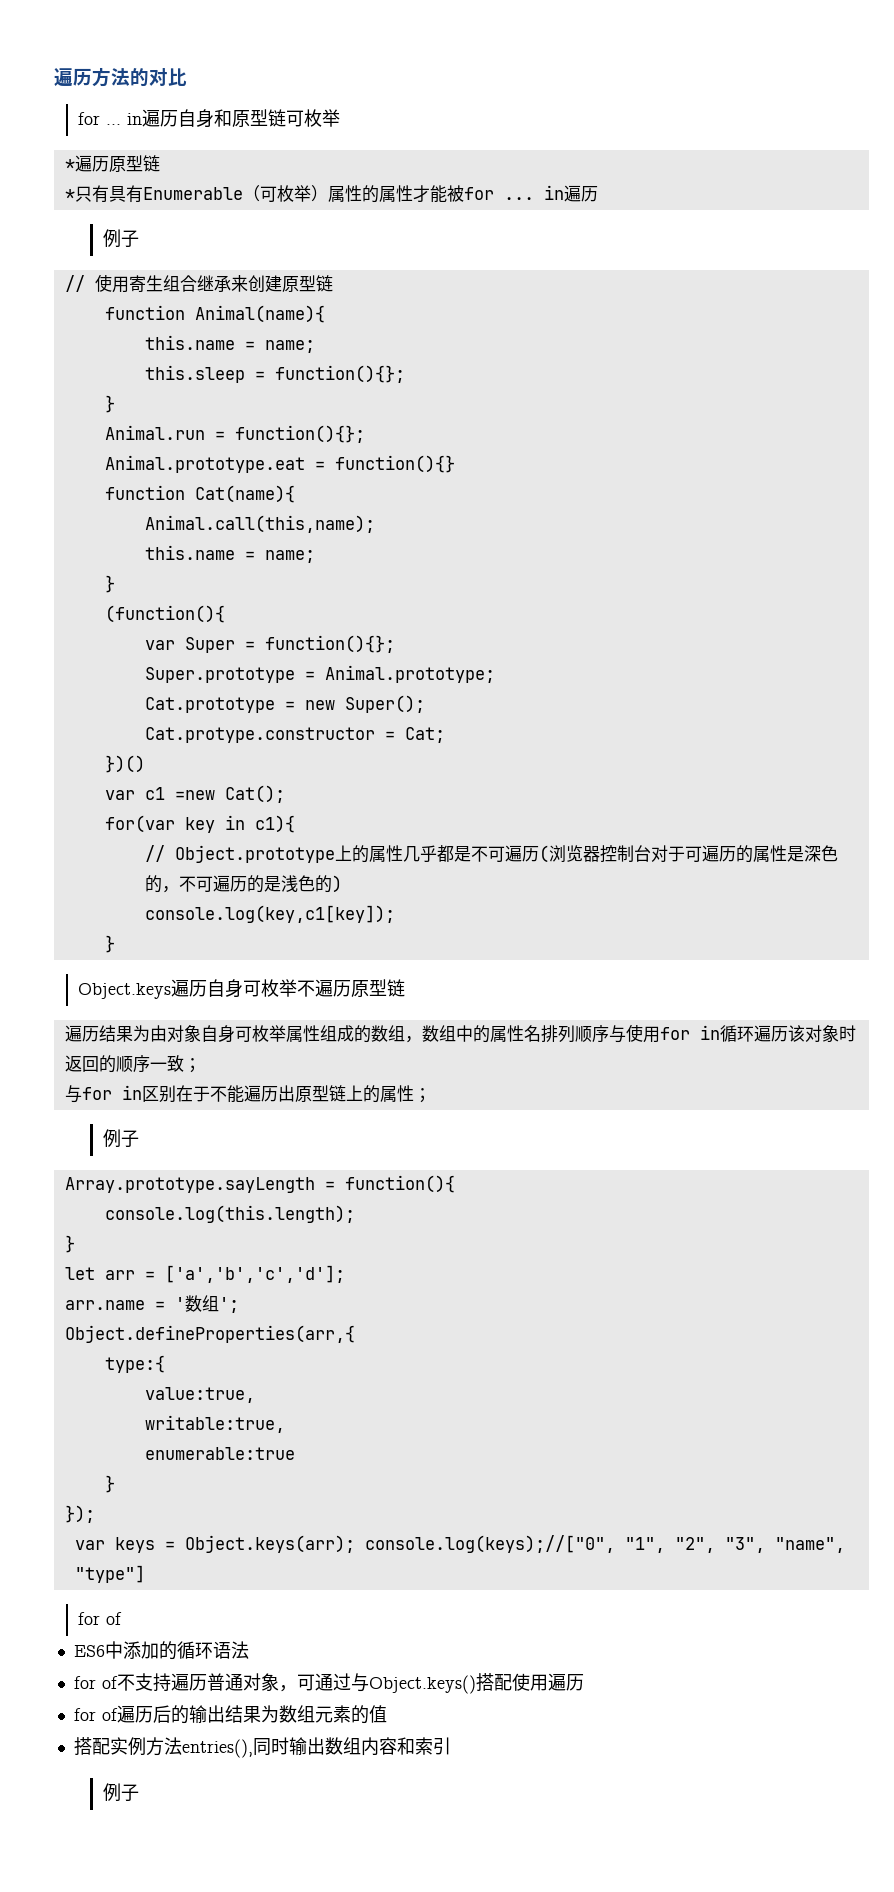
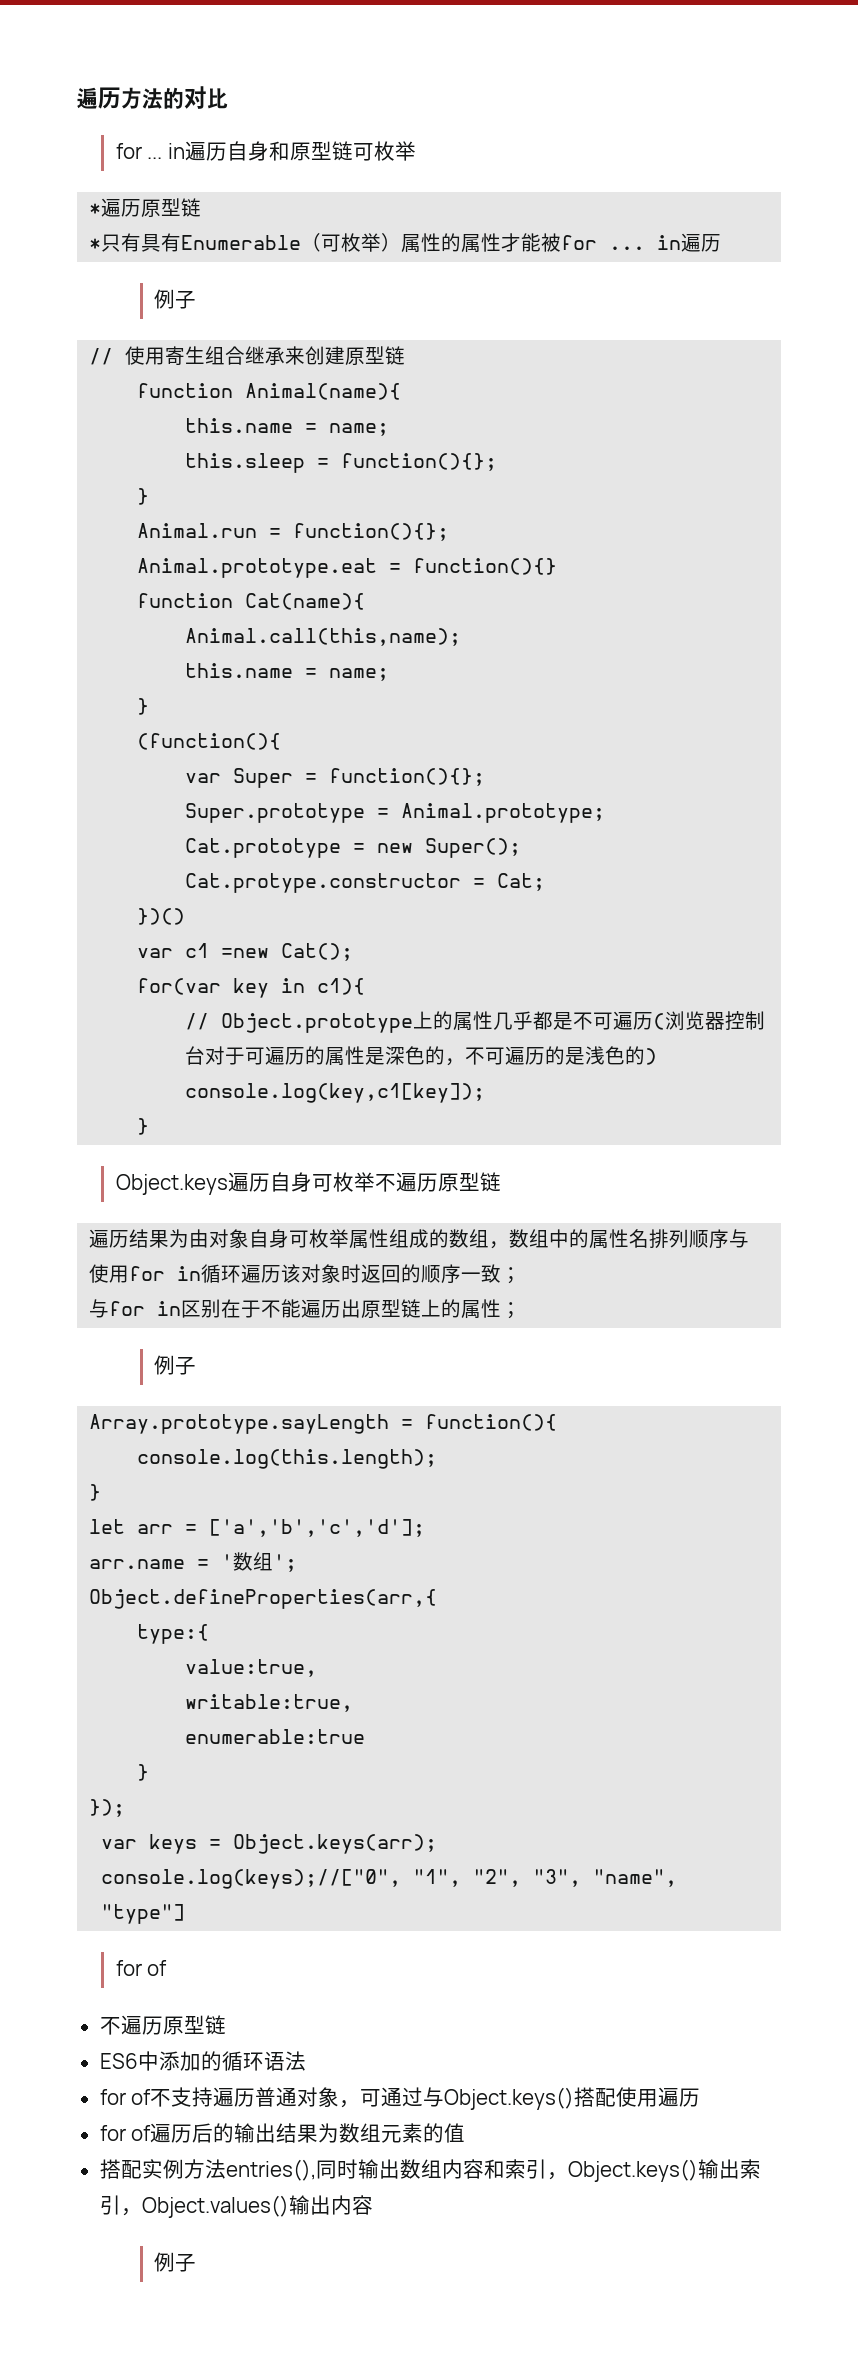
- var keys = Object.keys(arr); console.log(keys);//["0", "1", "2", "3", "name", "type"]
+ var keys = Object.keys(arr);
+ console.log(keys);//["0", "1", "2", "3", "name", "type"]
  for of
+ 不遍历原型链
- 搭配实例方法entries(),同时输出数组内容和索引
+ 搭配实例方法entries(),同时输出数组内容和索引，Object.keys()输出索引，Object.values()输出内容

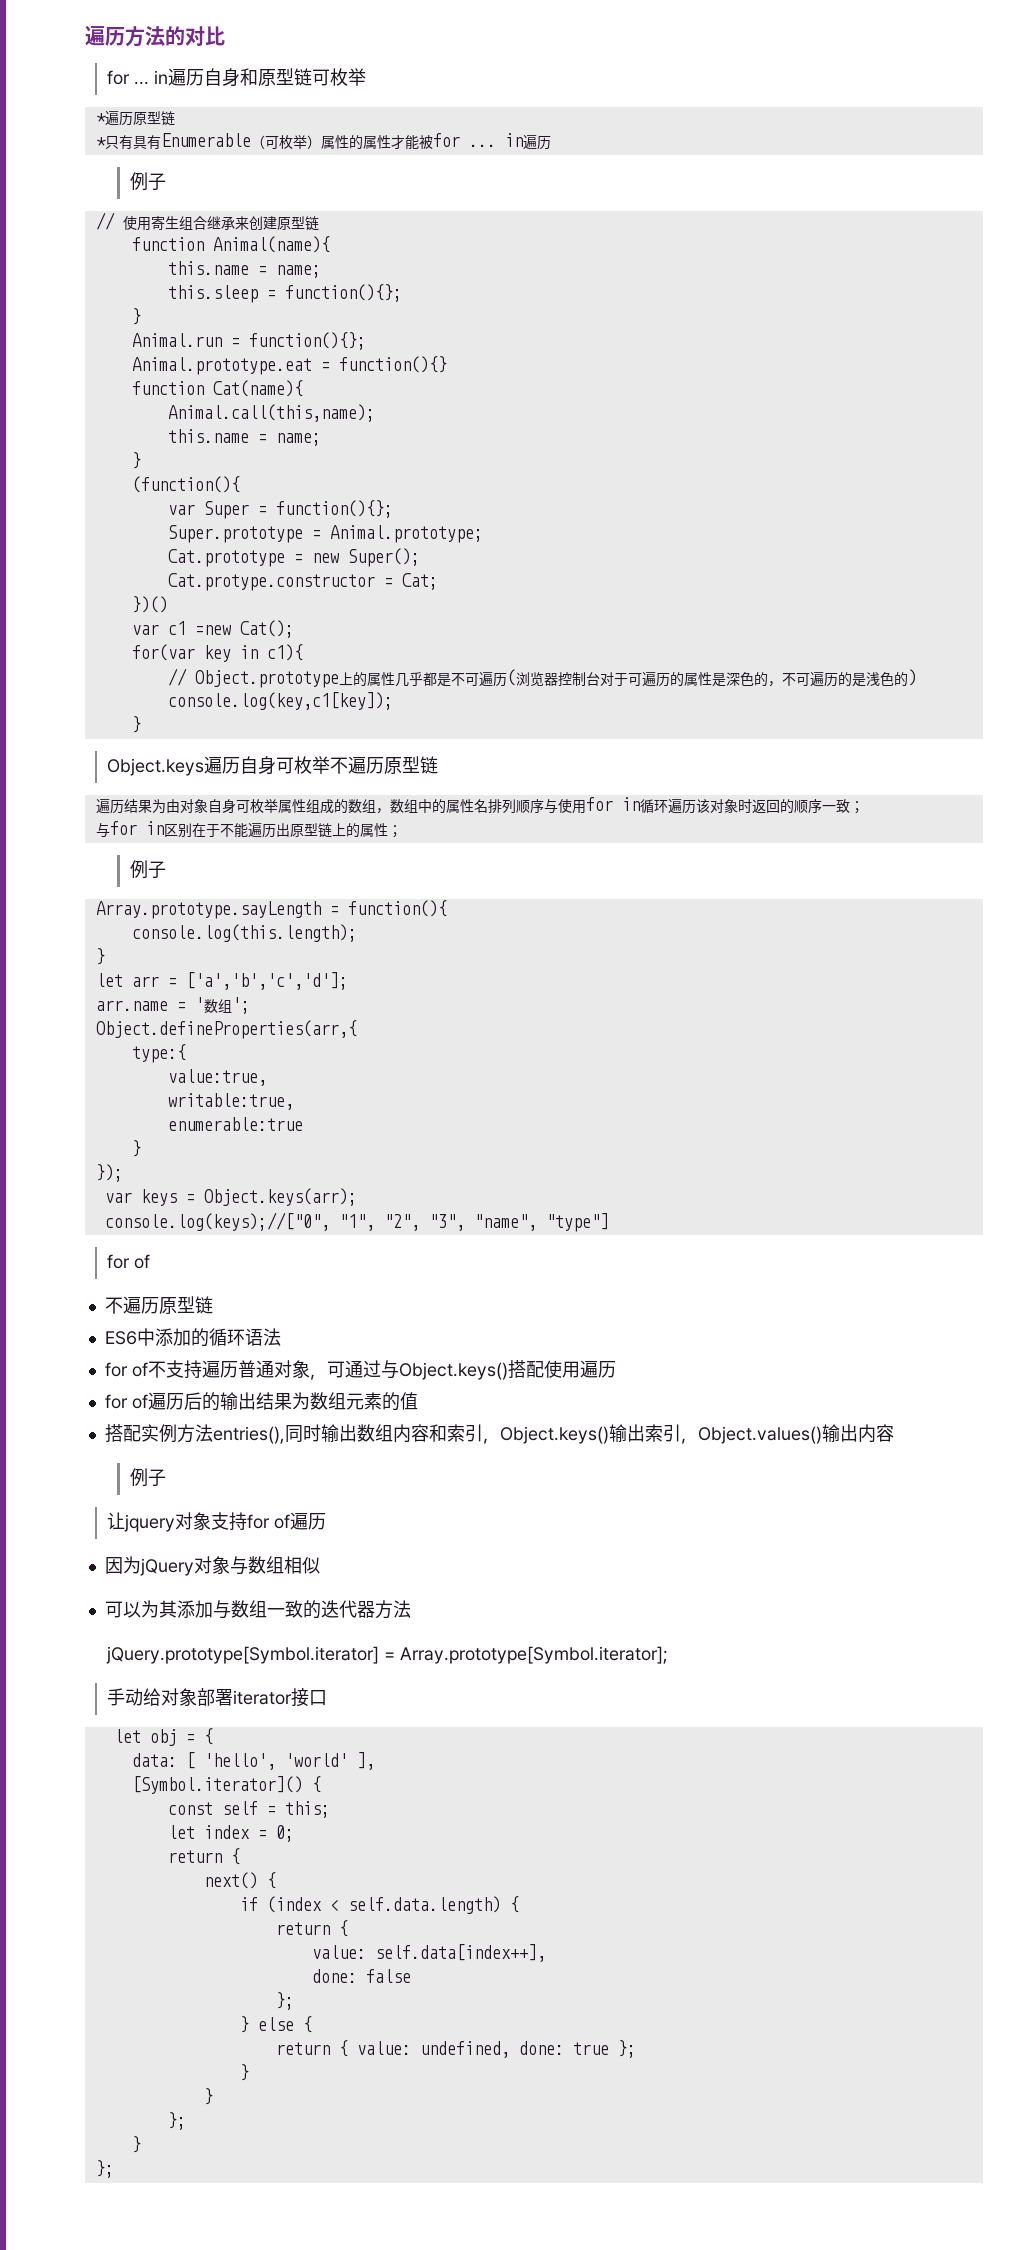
+ 让jquery对象支持for of遍历
+ 因为jQuery对象与数组相似
+ 可以为其添加与数组一致的迭代器方法
+ jQuery.prototype[Symbol.iterator] = Array.prototype[Symbol.iterator];
+ 手动给对象部署iterator接口
+ let obj = {
+ data: [ 'hello', 'world' ],
+ [Symbol.iterator]() {
+ const self = this;
+ let index = 0;
+ return {
+ next() {
+ if (index < self.data.length) {
+ return {
+ value: self.data[index++],
+ done: false
+ };
+ } else {
+ return { value: undefined, done: true };
+ }
+ }
+ };
+ }
+ };

